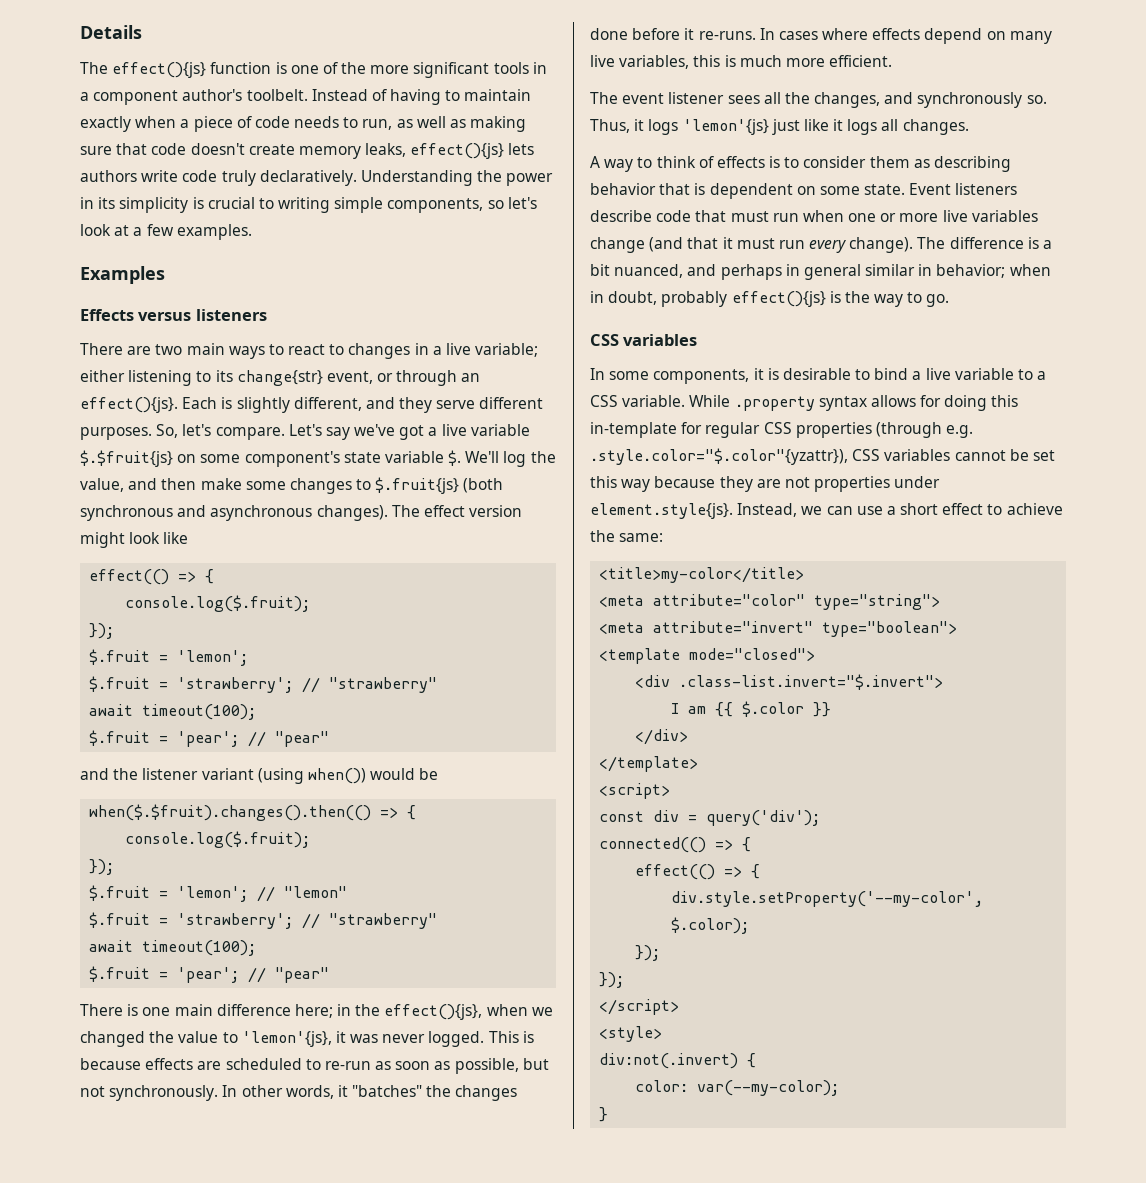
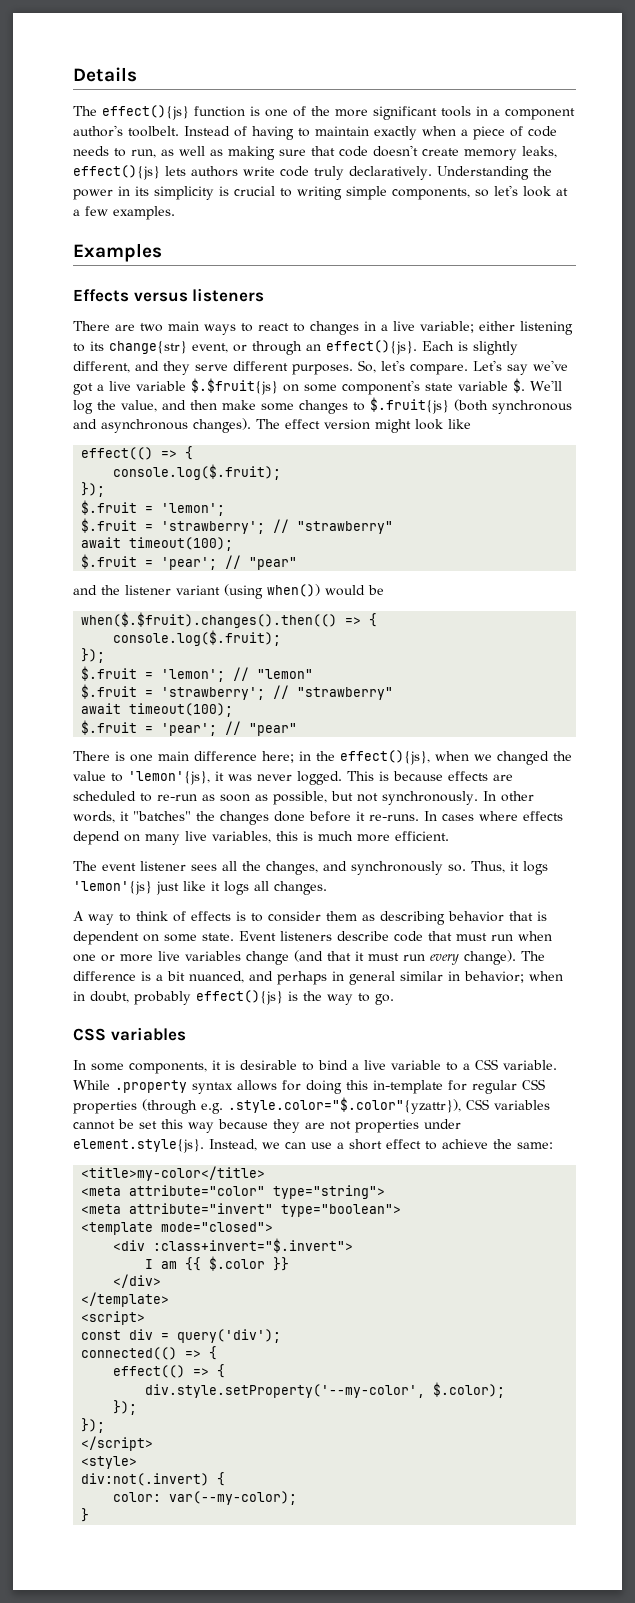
- <div .class-list.invert="$.invert">
+ <div :class+invert="$.invert">

